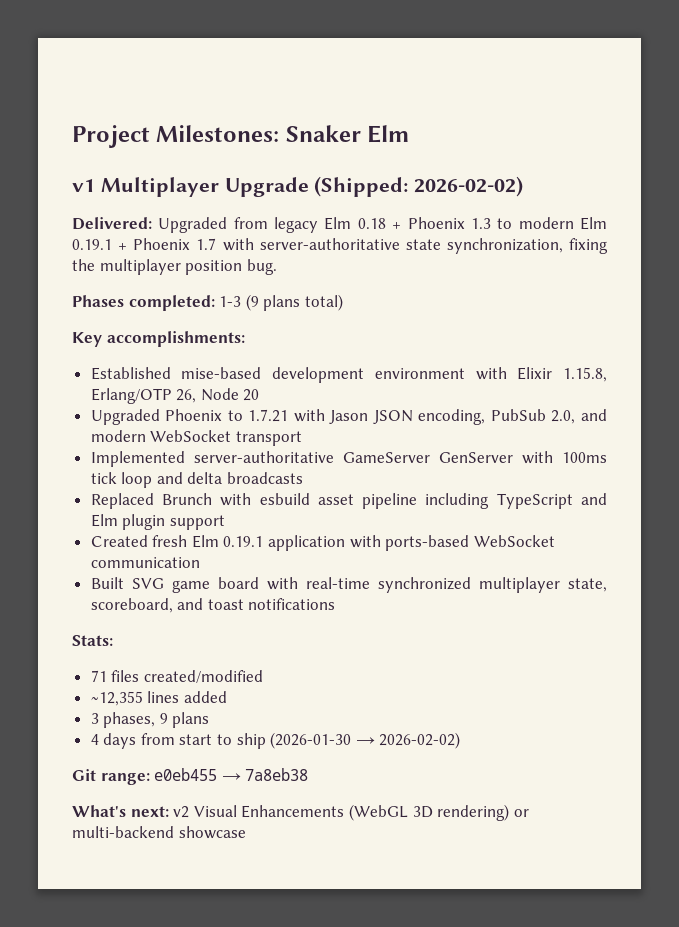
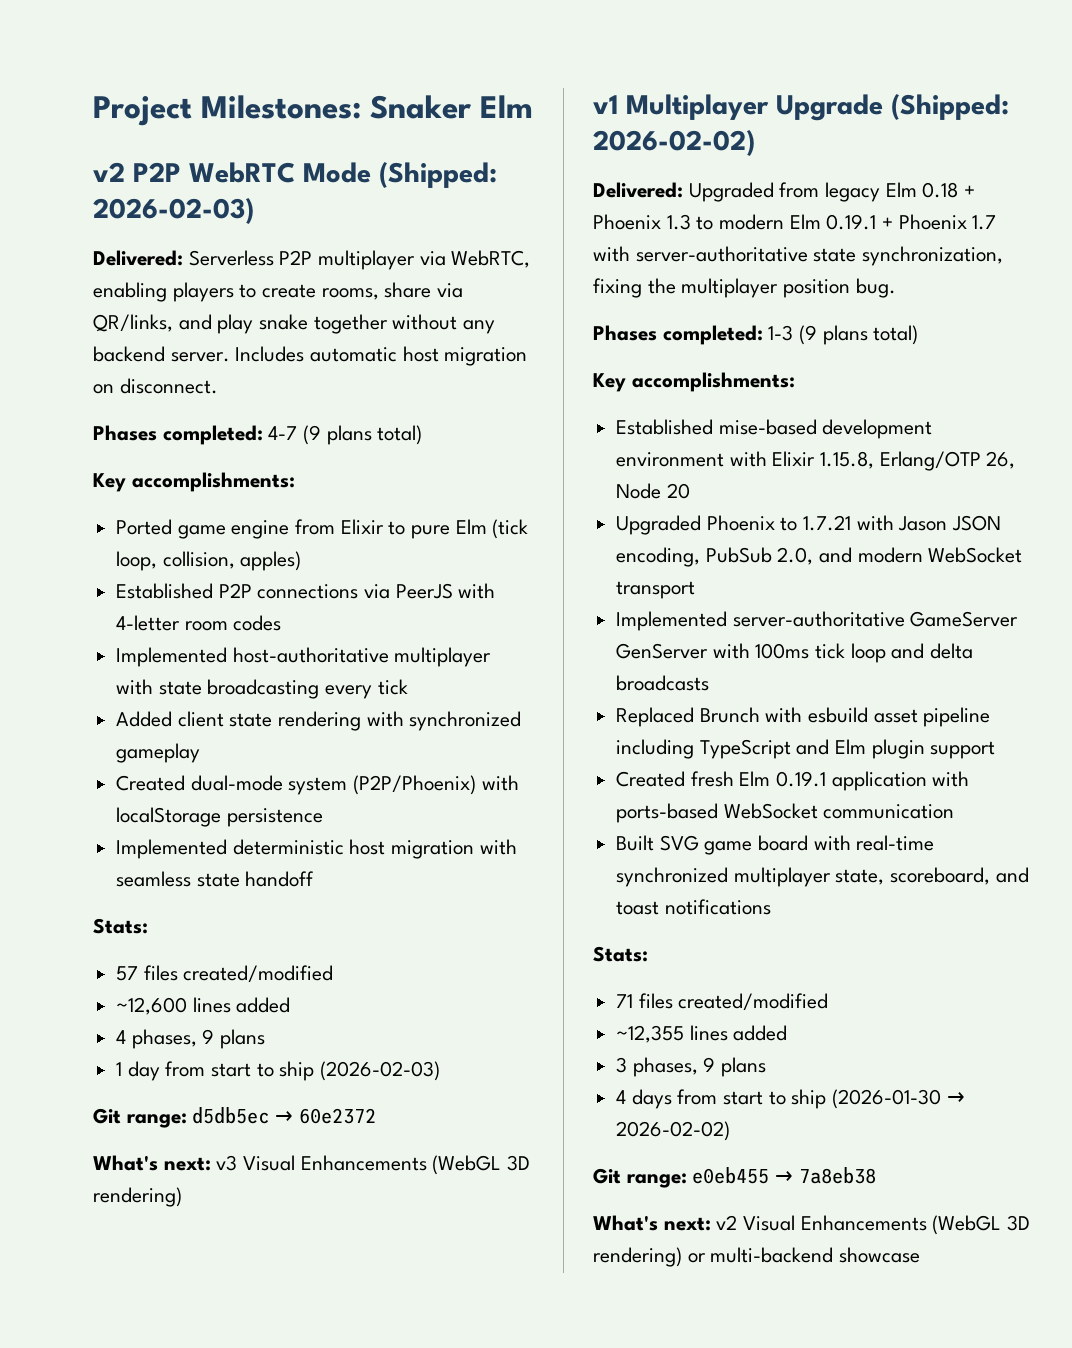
+ v2 P2P WebRTC Mode (Shipped: 2026-02-03)
+ Delivered: Serverless P2P multiplayer via WebRTC, enabling players to create rooms, share via QR/links, and play snake together without any backend server. Includes automatic host migration on disconnect.
+ Phases completed: 4-7 (9 plans total)
+ Key accomplishments:
+ Ported game engine from Elixir to pure Elm (tick loop, collision, apples)
+ Established P2P connections via PeerJS with 4-letter room codes
+ Implemented host-authoritative multiplayer with state broadcasting every tick
+ Added client state rendering with synchronized gameplay
+ Created dual-mode system (P2P/Phoenix) with localStorage persistence
+ Implemented deterministic host migration with seamless state handoff
+ Stats:
+ 57 files created/modified
+ ~12,600 lines added
+ 4 phases, 9 plans
+ 1 day from start to ship (2026-02-03)
+ Git range: d5db5ec → 60e2372
+ What's next: v3 Visual Enhancements (WebGL 3D rendering)

